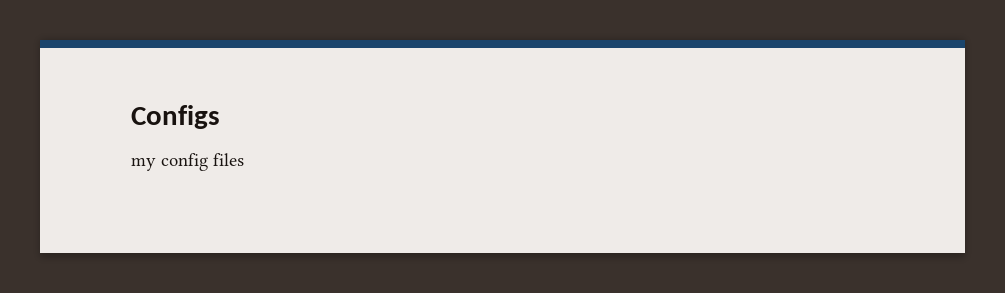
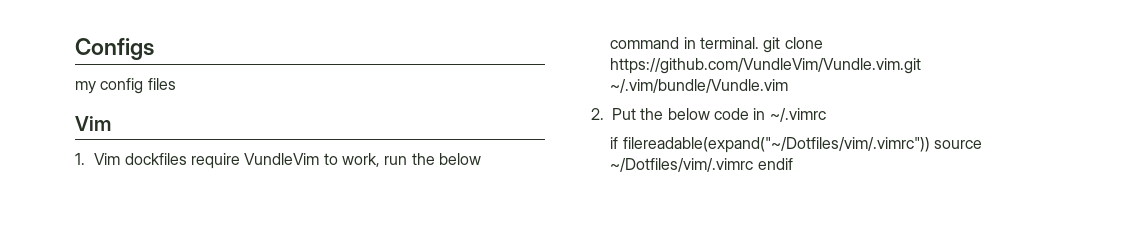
  my config files
+ Vim
+ 1. Vim dockfiles require VundleVim to work, run the below command in terminal. git clone https://github.com/VundleVim/Vundle.vim.git ~/.vim/bundle/Vundle.vim
+ 2. Put the below code in ~/.vimrc
+ if filereadable(expand("~/Dotfiles/vim/.vimrc")) source ~/Dotfiles/vim/.vimrc endif

